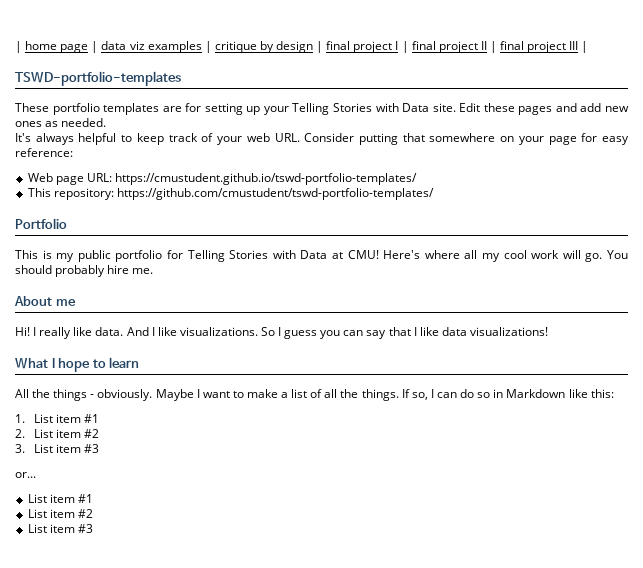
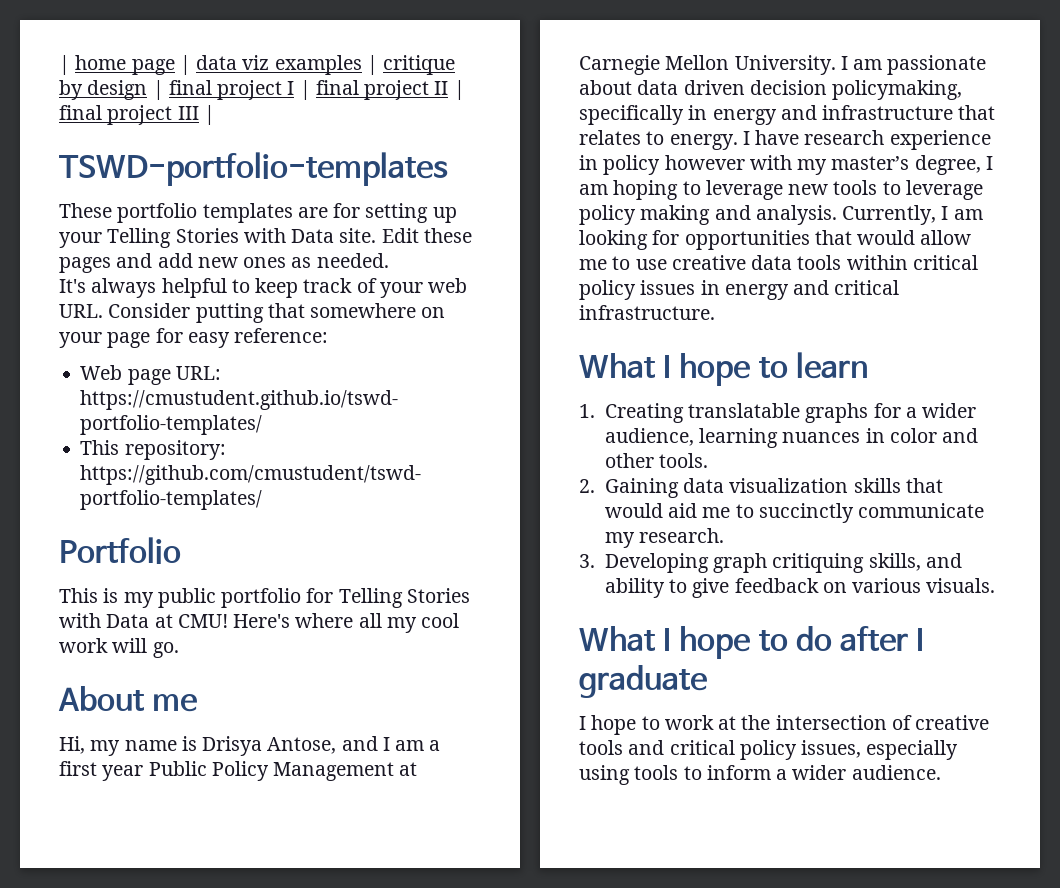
- Here's where all my cool work will go. You should probably hire me.
+ Here's where all my cool work will go.
  About me
- Hi! I really like data. And I like visualizations. So I guess you can say that I like data visualizations!
+ Hi, my name is Drisya Antose, and I am a first year Public Policy Management at Carnegie Mellon University. I am passionate about data driven decision policymaking, specifically in energy and infrastructure that relates to energy. I have research experience in policy however with my master’s degree, I am hoping to leverage new tools to leverage policy making and analysis. Currently, I am looking for opportunities that would allow me to use creative data tools within critical policy issues in energy and critical infrastructure.
- All the things - obviously. Maybe I want to make a list of all the things. If so, I can do so in Markdown like this:
- 1. List item #1
- 2. List item #2
- 3. List item #3
- or...
- List item #1
- List item #2
- List item #3
+ 1. Creating translatable graphs for a wider audience, learning nuances in color and other tools.
+ 2. Gaining data visualization skills that would aid me to succinctly communicate my research.
+ 3. Developing graph critiquing skills, and ability to give feedback on various visuals.
+ What I hope to do after I graduate
+ I hope to work at the intersection of creative tools and critical policy issues, especially using tools to inform a wider audience.

